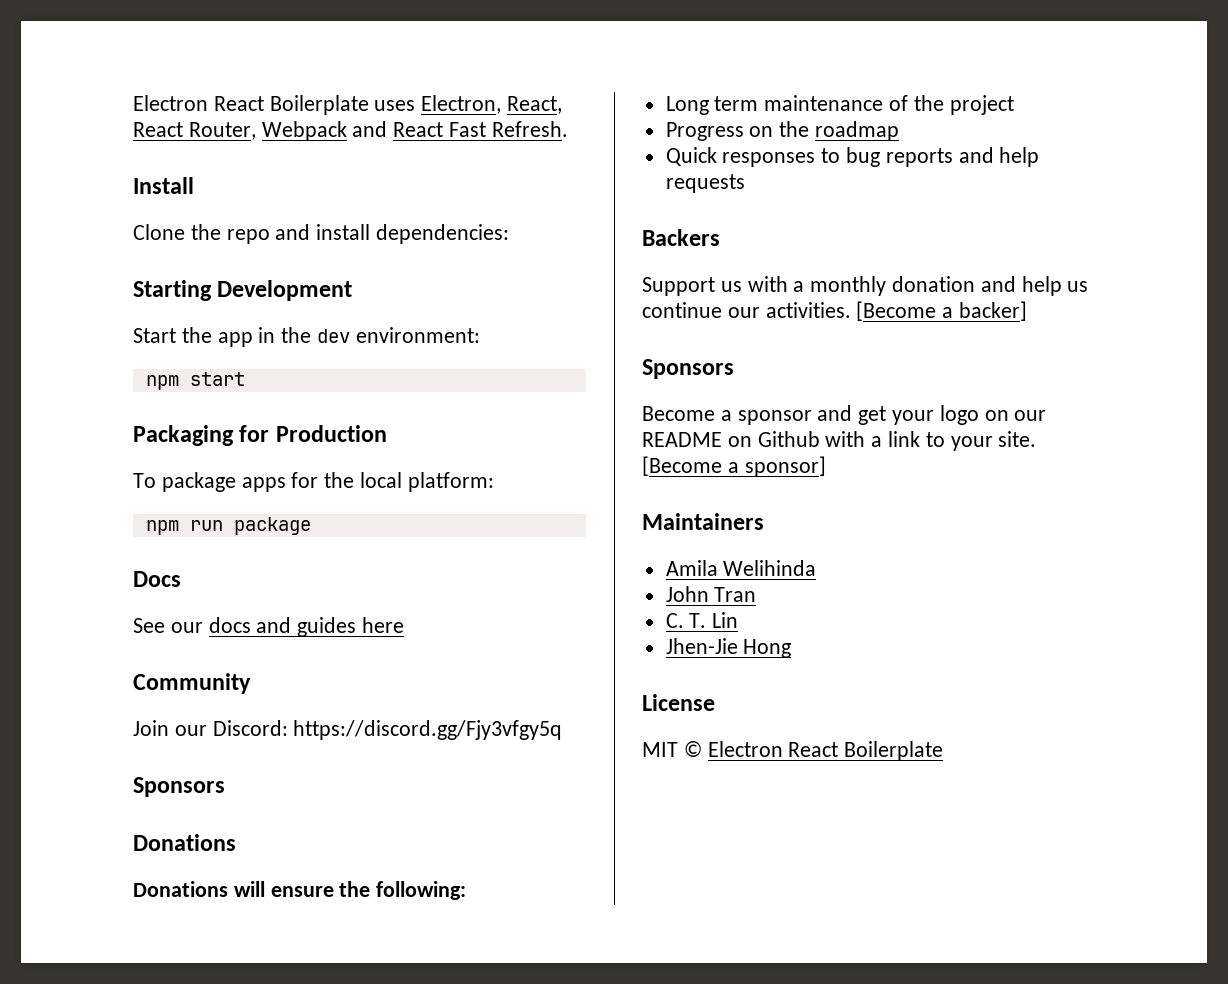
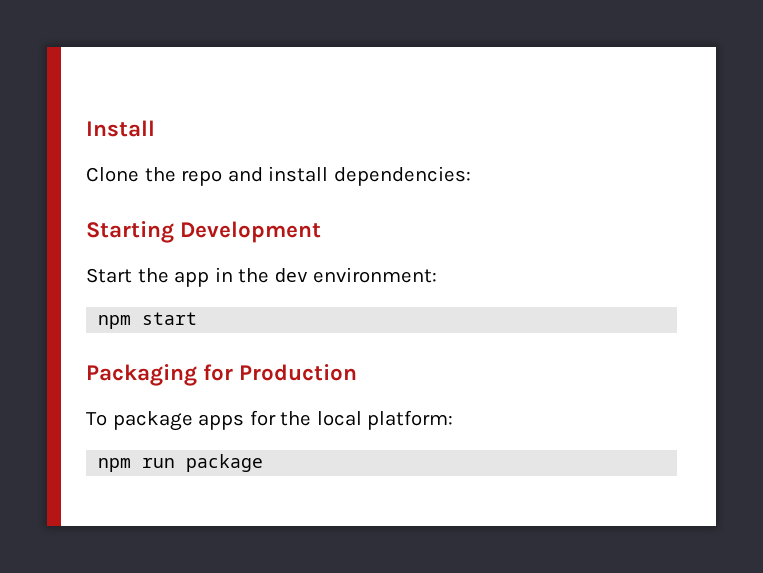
- Electron React Boilerplate uses Electron, React, React Router, Webpack and React Fast Refresh.
- Docs
- See our docs and guides here
- Community
- Join our Discord: https://discord.gg/Fjy3vfgy5q
- Sponsors
- Donations
- Donations will ensure the following:
- Long term maintenance of the project
- Progress on the roadmap
- Quick responses to bug reports and help requests
- Backers
- Support us with a monthly donation and help us continue our activities. [Become a backer]
- Sponsors
- Become a sponsor and get your logo on our README on Github with a link to your site. [Become a sponsor]
- Maintainers
- Amila Welihinda
- John Tran
- C. T. Lin
- Jhen-Jie Hong
- License
- MIT © Electron React Boilerplate

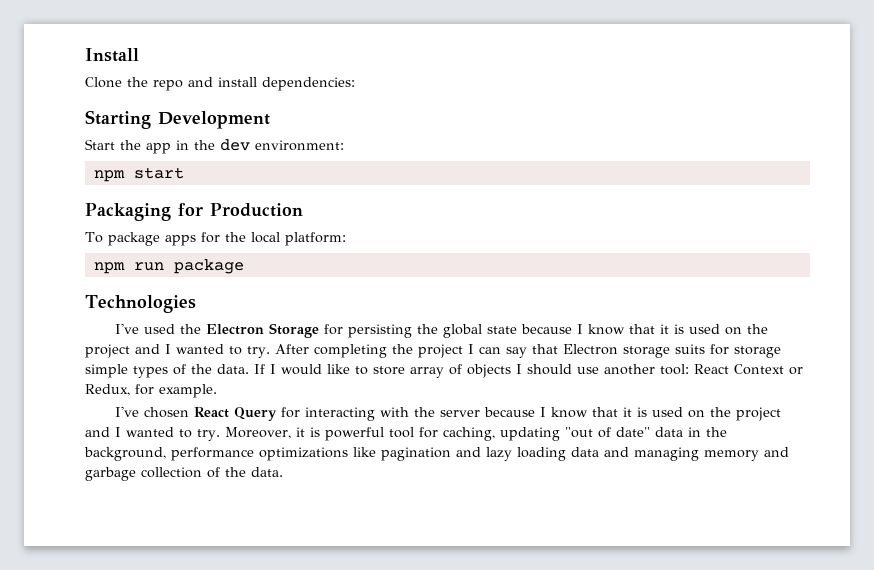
+ Technologies
+ I've used the Electron Storage for persisting the global state because I know that it is used on the project and I wanted to try. After completing the project I can say that Electron storage suits for storage simple types of the data. If I would like to store array of objects I should use another tool: React Context or Redux, for example.
+ I've chosen React Query for interacting with the server because I know that it is used on the project and I wanted to try. Moreover, it is powerful tool for caching, updating "out of date" data in the background, performance optimizations like pagination and lazy loading data and managing memory and garbage collection of the data.

